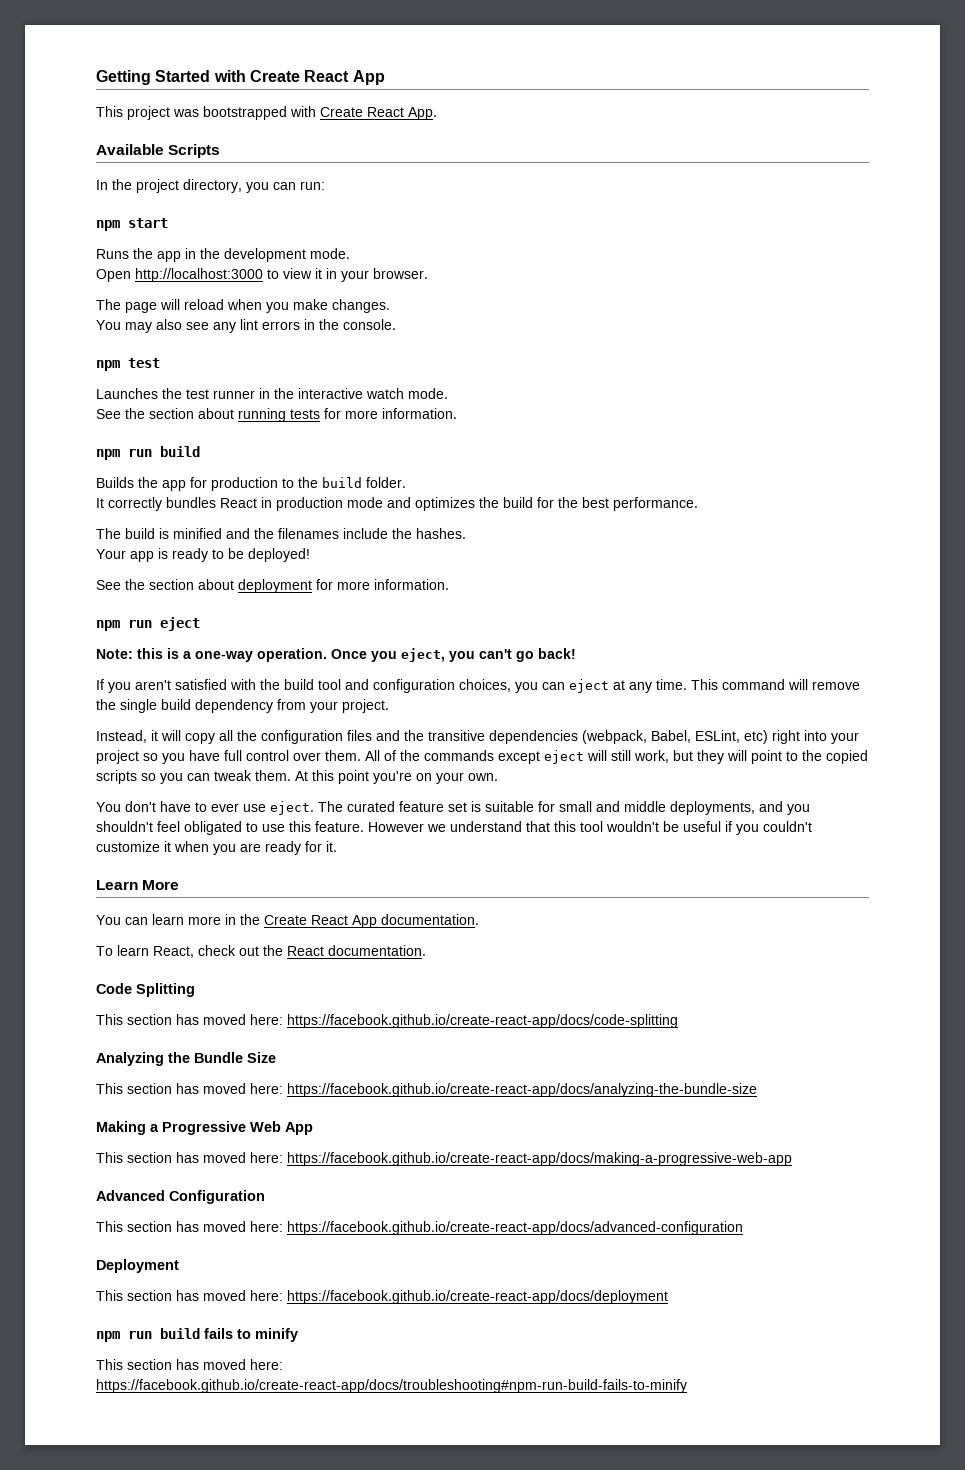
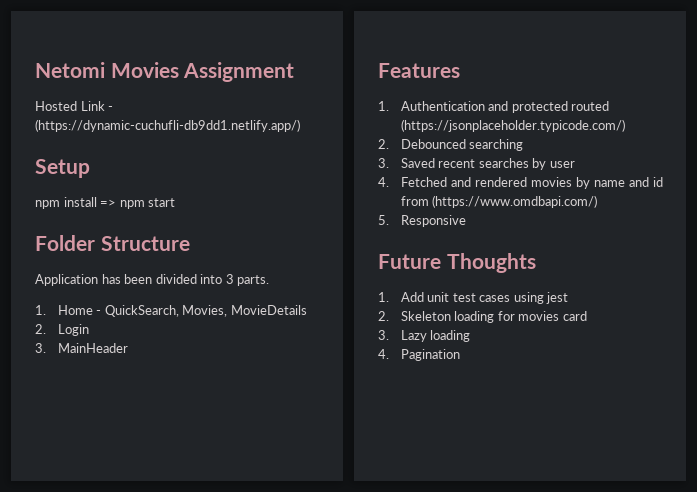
- Getting Started with Create React App
- This project was bootstrapped with Create React App.
- Available Scripts
- In the project directory, you can run:
- npm start
- Runs the app in the development mode.
- Open http://localhost:3000 to view it in your browser.
- The page will reload when you make changes.
- You may also see any lint errors in the console.
- npm test
- Launches the test runner in the interactive watch mode.
- See the section about running tests for more information.
- npm run build
- Builds the app for production to the build folder.
- It correctly bundles React in production mode and optimizes the build for the best performance.
- The build is minified and the filenames include the hashes.
- Your app is ready to be deployed!
- See the section about deployment for more information.
- npm run eject
- Note: this is a one-way operation. Once you eject, you can't go back!
- If you aren't satisfied with the build tool and configuration choices, you can eject at any time. This command will remove the single build dependency from your project.
- Instead, it will copy all the configuration files and the transitive dependencies (webpack, Babel, ESLint, etc) right into your project so you have full control over them. All of the commands except eject will still work, but they will point to the copied scripts so you can tweak them. At this point you're on your own.
- You don't have to ever use eject. The curated feature set is suitable for small and middle deployments, and you shouldn't feel obligated to use this feature. However we understand that this tool wouldn't be useful if you couldn't customize it when you are ready for it.
- Learn More
- You can learn more in the Create React App documentation.
- To learn React, check out the React documentation.
- Code Splitting
- This section has moved here: https://facebook.github.io/create-react-app/docs/code-splitting
- Analyzing the Bundle Size
- This section has moved here: https://facebook.github.io/create-react-app/docs/analyzing-the-bundle-size
- Making a Progressive Web App
- This section has moved here: https://facebook.github.io/create-react-app/docs/making-a-progressive-web-app
- Advanced Configuration
- This section has moved here: https://facebook.github.io/create-react-app/docs/advanced-configuration
- Deployment
- This section has moved here: https://facebook.github.io/create-react-app/docs/deployment
- npm run build fails to minify
- This section has moved here: https://facebook.github.io/create-react-app/docs/troubleshooting#npm-run-build-fails-to-minify
+ Netomi Movies Assignment
+ Hosted Link - (https://dynamic-cuchufli-db9dd1.netlify.app/)
+ Setup
+ npm install => npm start
+ Folder Structure
+ Application has been divided into 3 parts.
+ 1. Home - QuickSearch, Movies, MovieDetails
+ 2. Login
+ 3. MainHeader
+ Features
+ 1. Authentication and protected routed (https://jsonplaceholder.typicode.com/)
+ 2. Debounced searching
+ 3. Saved recent searches by user
+ 4. Fetched and rendered movies by name and id from (https://www.omdbapi.com/)
+ 5. Responsive
+ Future Thoughts
+ 1. Add unit test cases using jest
+ 2. Skeleton loading for movies card
+ 3. Lazy loading
+ 4. Pagination

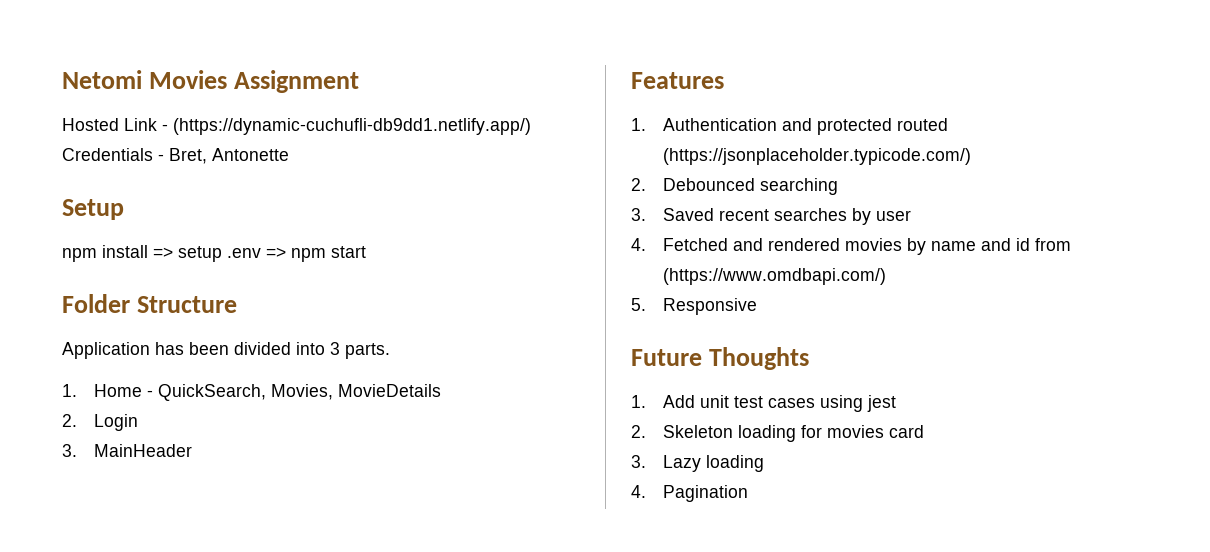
- Hosted Link - (https://dynamic-cuchufli-db9dd1.netlify.app/)
+ Hosted Link - (https://dynamic-cuchufli-db9dd1.netlify.app/) Credentials - Bret, Antonette
- npm install => npm start
+ npm install => setup .env => npm start

